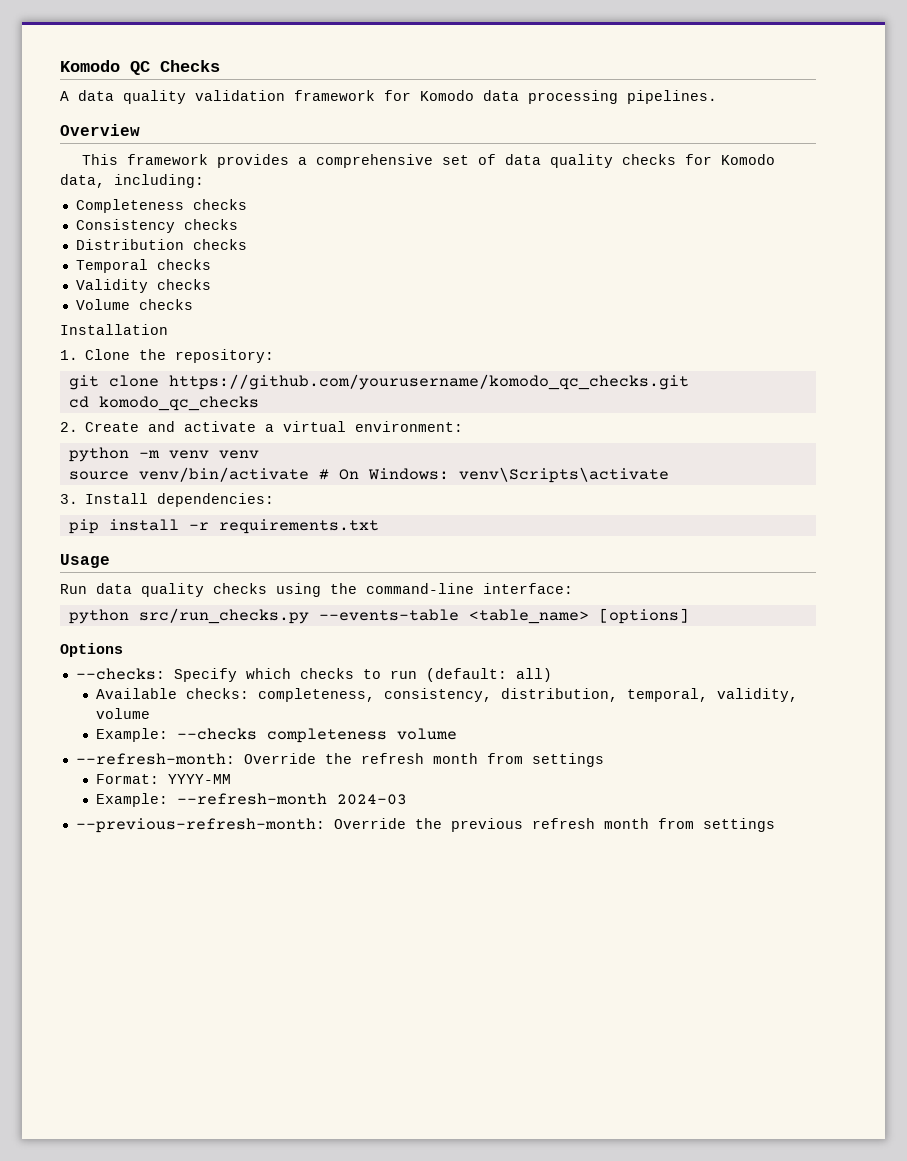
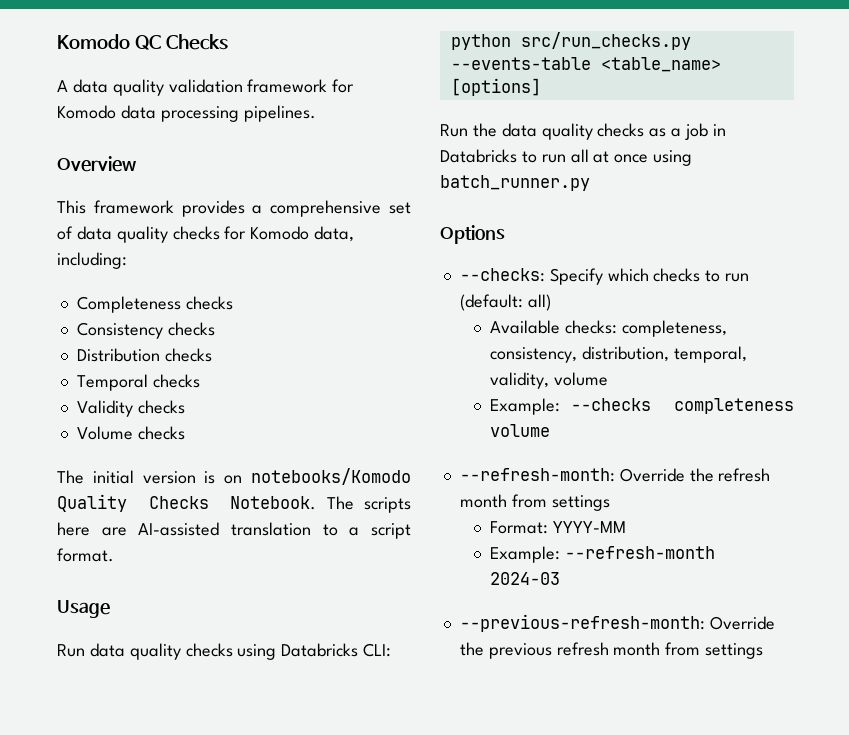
- Installation
- 1. Clone the repository:
- git clone https://github.com/yourusername/komodo_qc_checks.git
- cd komodo_qc_checks
- 2. Create and activate a virtual environment:
- python -m venv venv
- source venv/bin/activate # On Windows: venv\Scripts\activate
- 3. Install dependencies:
- pip install -r requirements.txt
+ The initial version is on notebooks/Komodo Quality Checks Notebook. The scripts here are AI-assisted translation to a script format.
- Run data quality checks using the command-line interface:
+ Run data quality checks using Databricks CLI:
+ Run the data quality checks as a job in Databricks to run all at once using batch_runner.py

